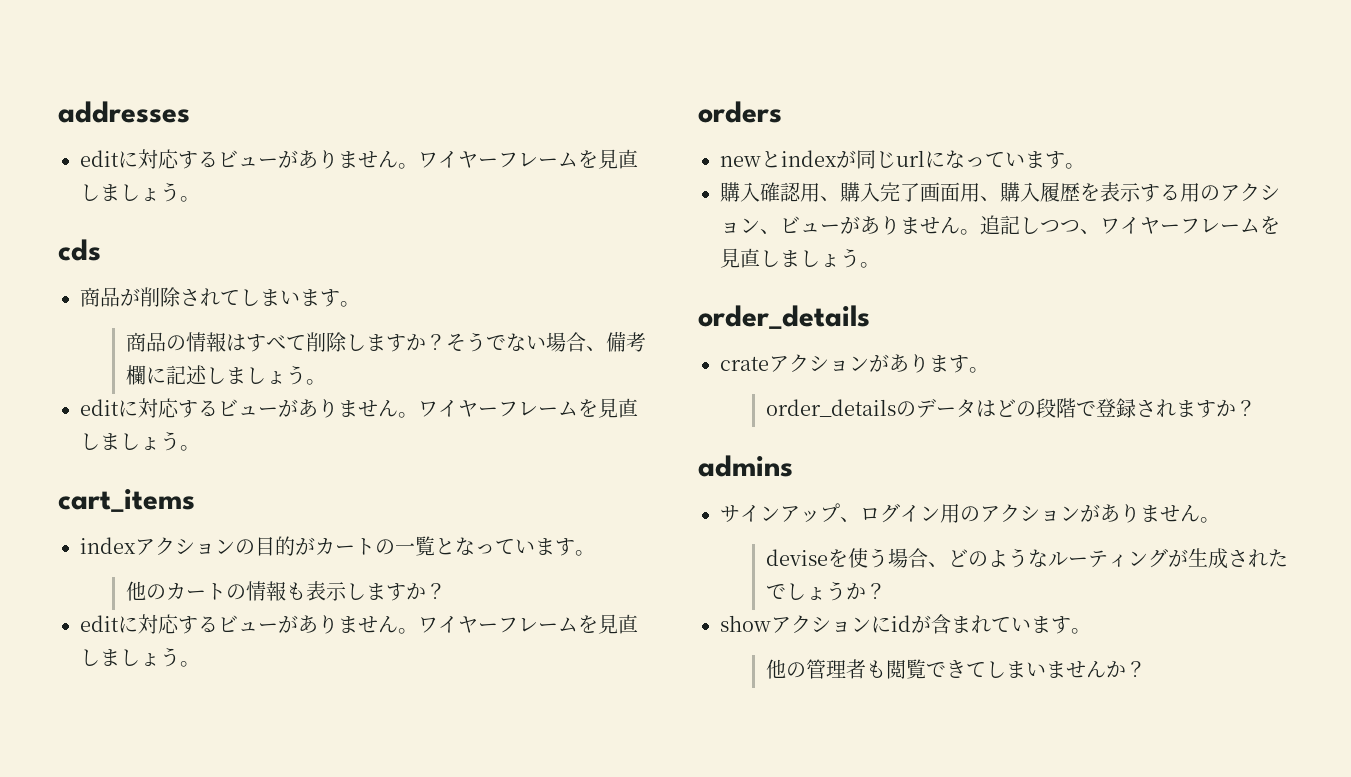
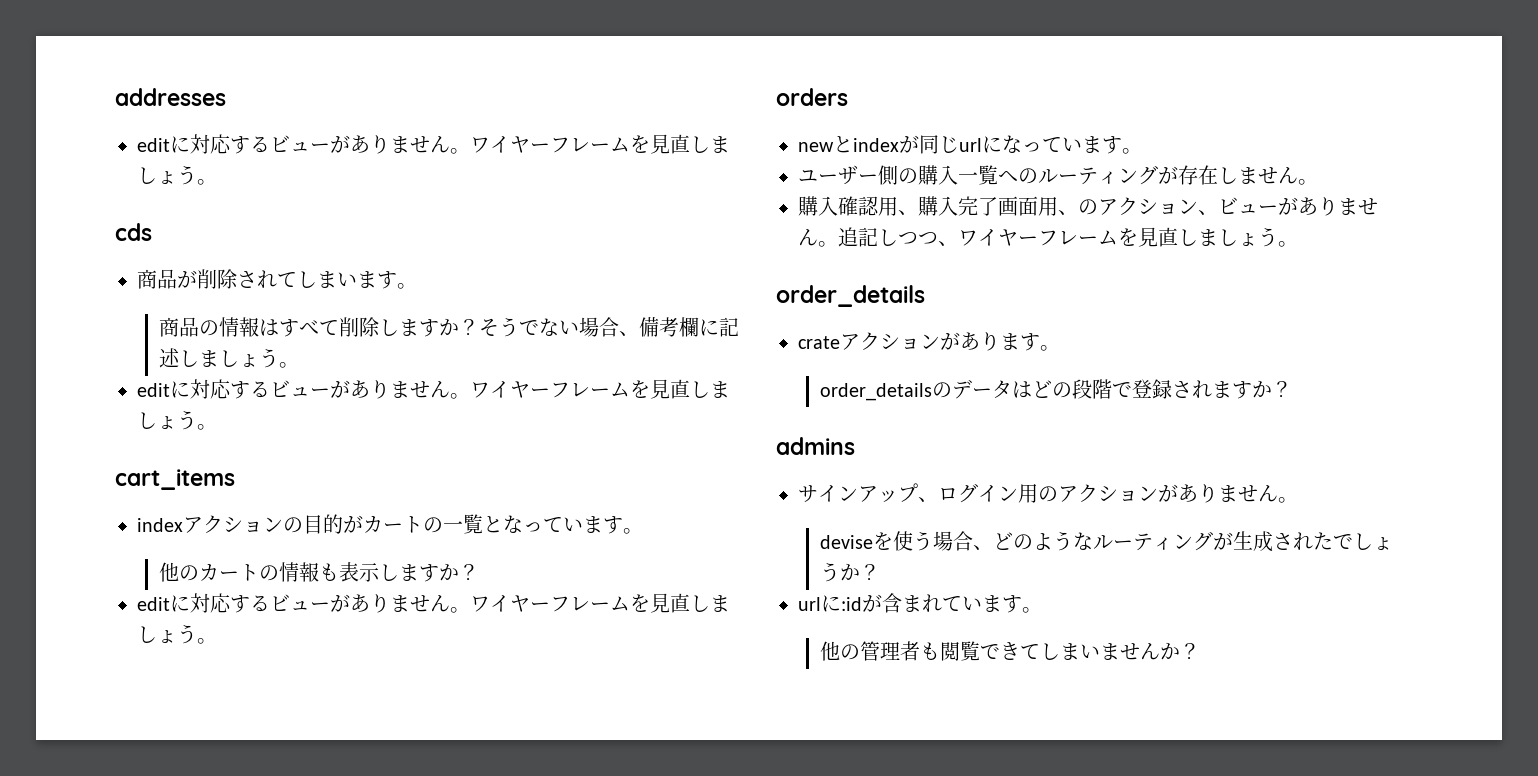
+ ユーザー側の購入一覧へのルーティングが存在しません。
- 購入確認用、購入完了画面用、購入履歴を表示する用のアクション、ビューがありません。
+ 購入確認用、購入完了画面用、のアクション、ビューがありません。
- showアクションにidが含まれています。
+ urlに:idが含まれています。

